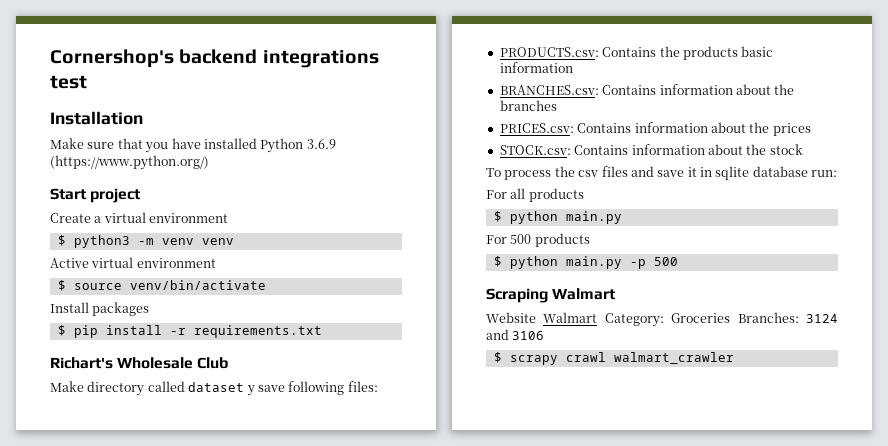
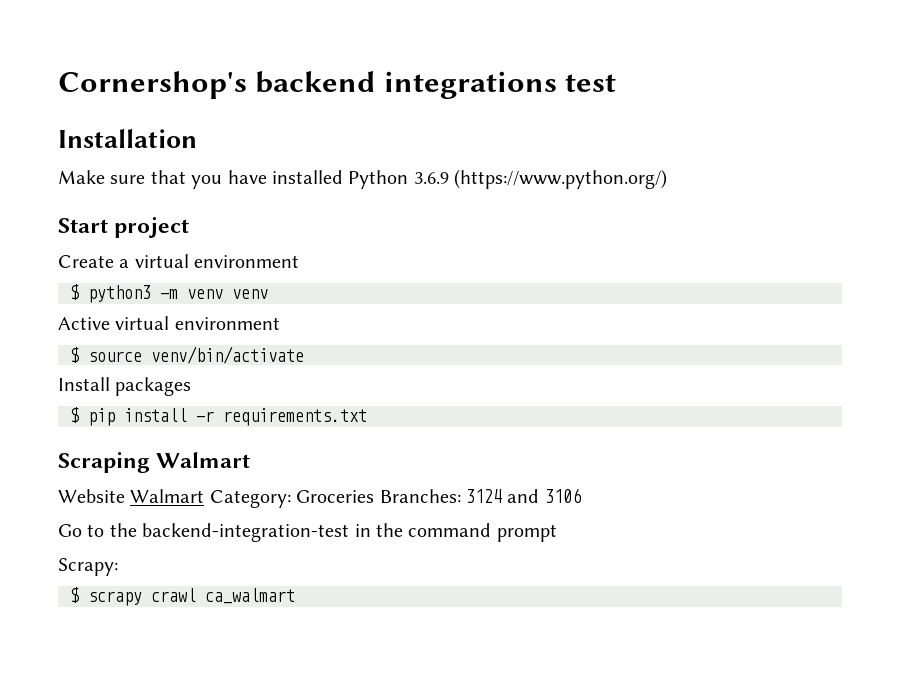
- Richart's Wholesale Club
- Make directory called dataset y save following files:
- PRODUCTS.csv: Contains the products basic information
- BRANCHES.csv: Contains information about the branches
- PRICES.csv: Contains information about the prices
- STOCK.csv: Contains information about the stock
- To process the csv files and save it in sqlite database run:
- For all products
- $ python main.py
- For 500 products
- $ python main.py -p 500
+ Go to the backend-integration-test in the command prompt
+ Scrapy:
- $ scrapy crawl walmart_crawler
+ $ scrapy crawl ca_walmart

